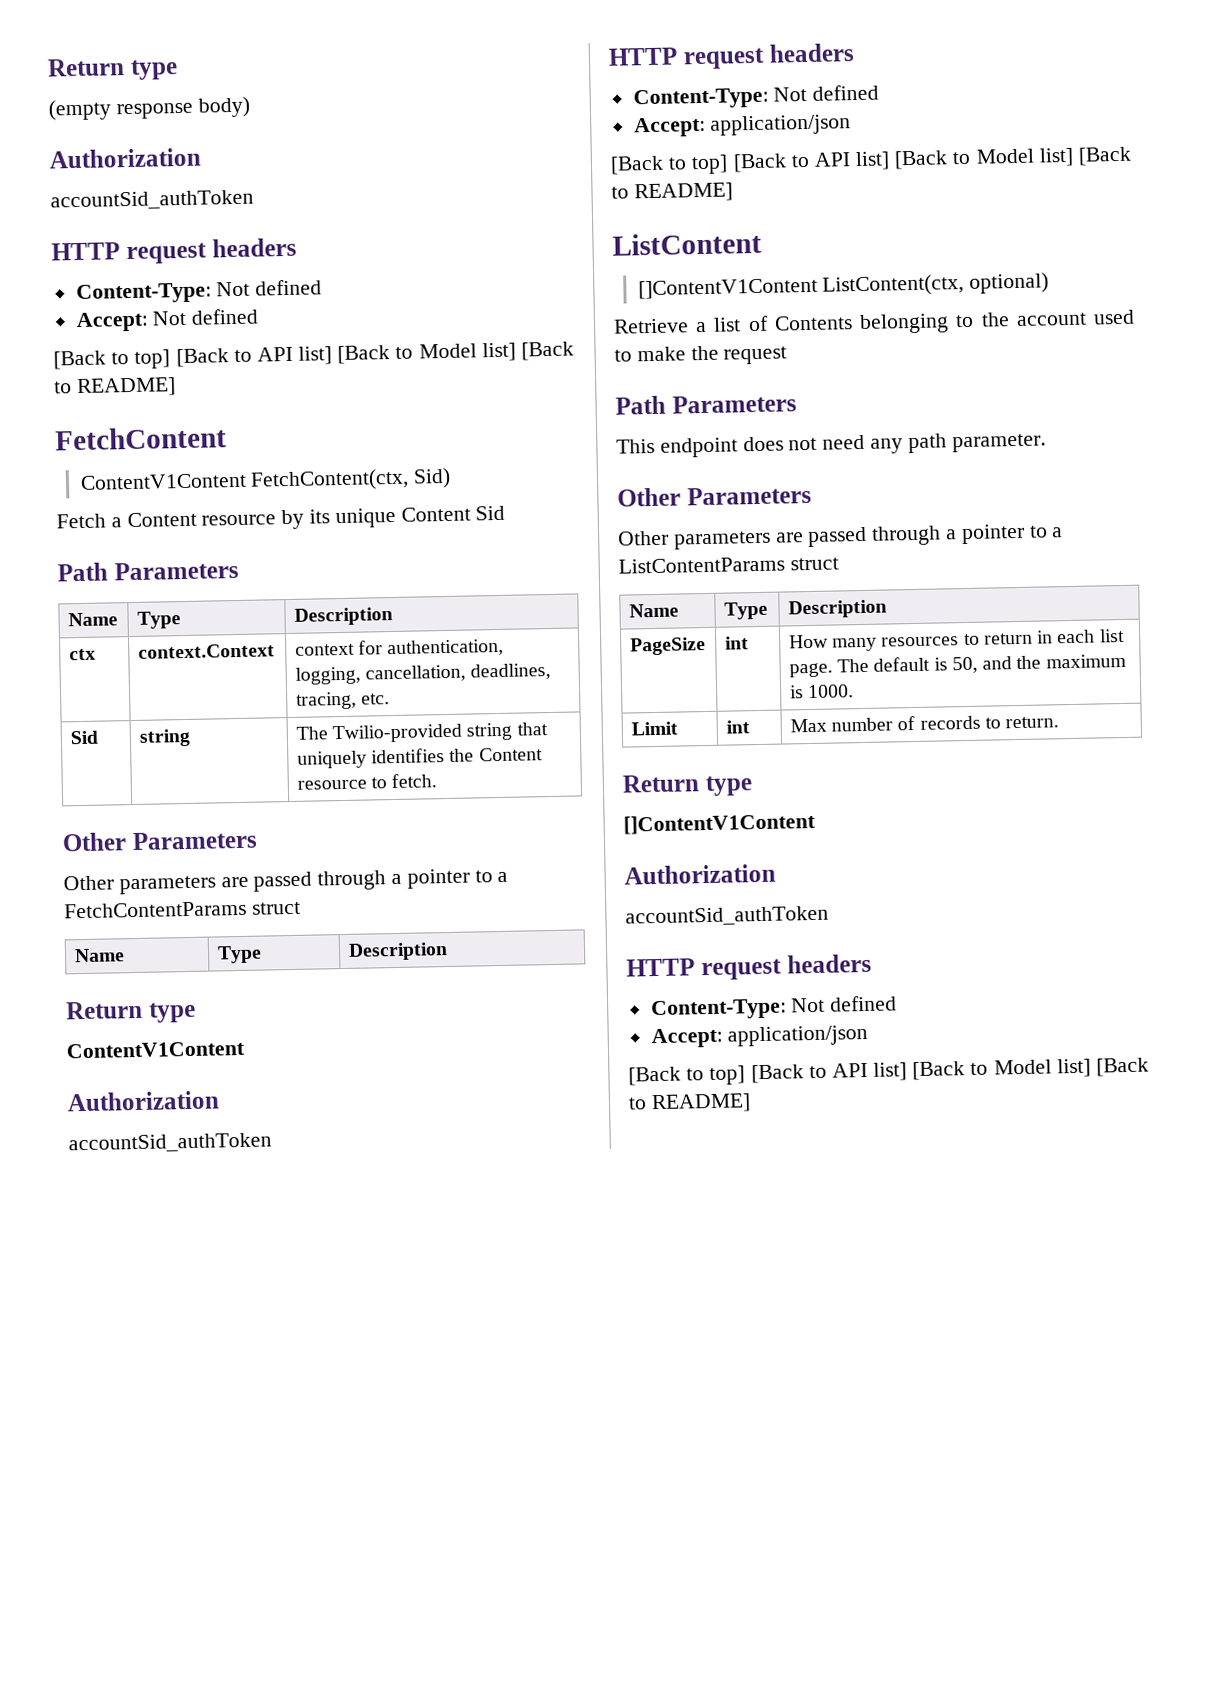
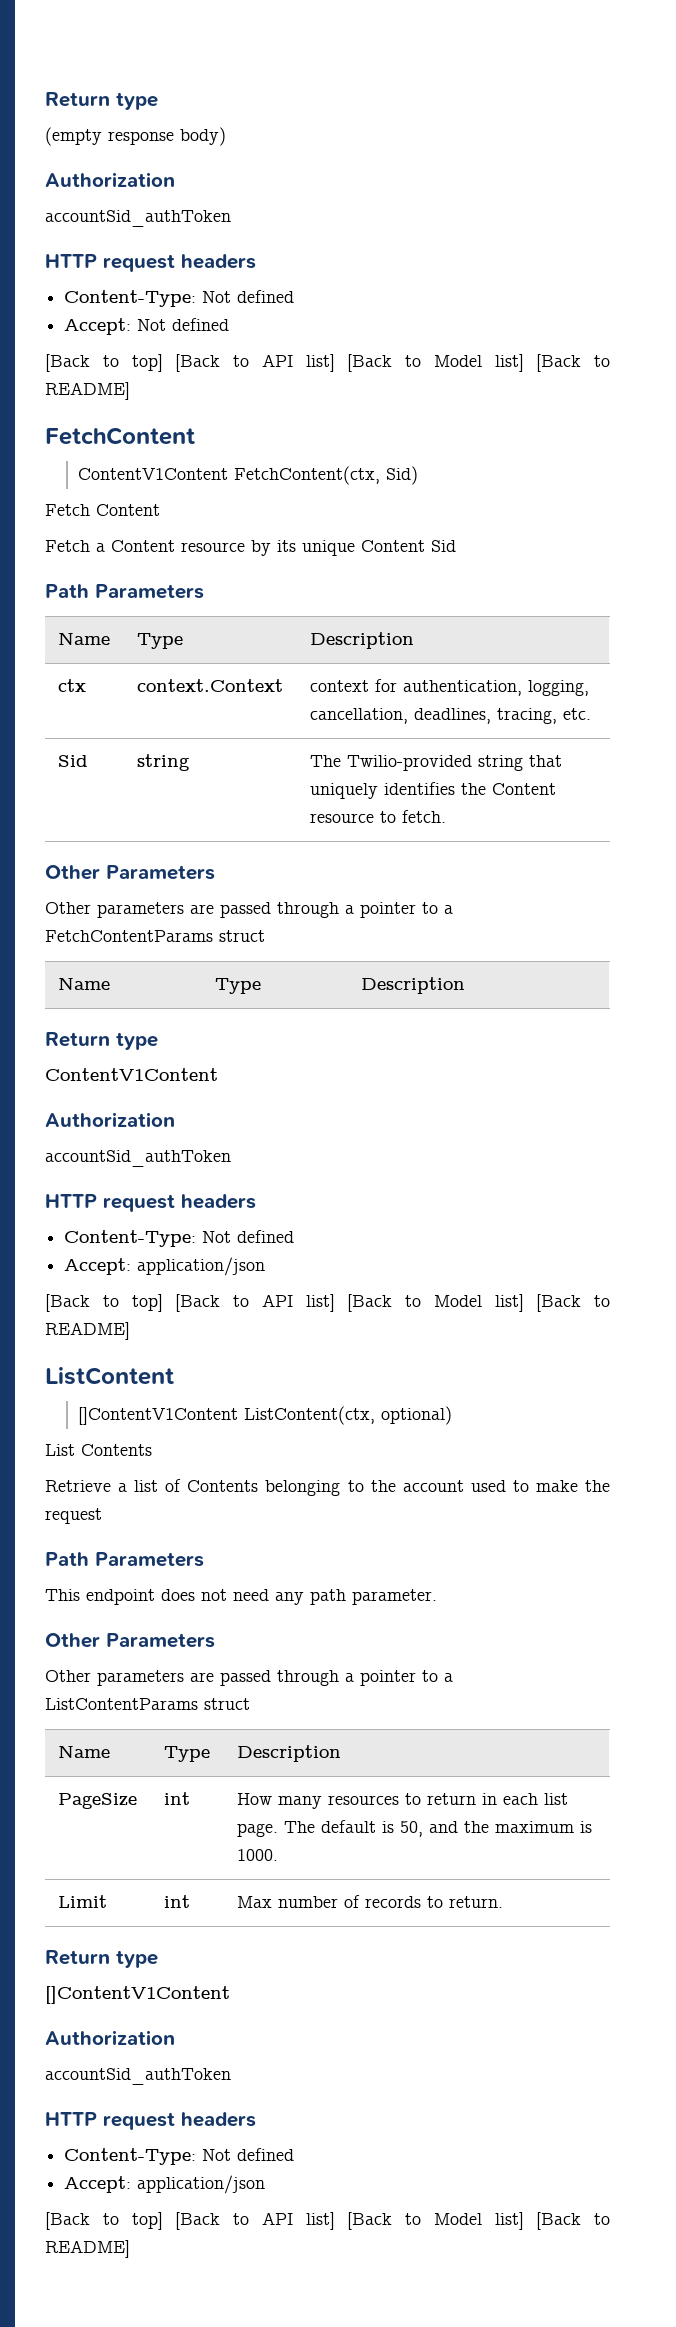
+ Fetch Content
+ List Contents

